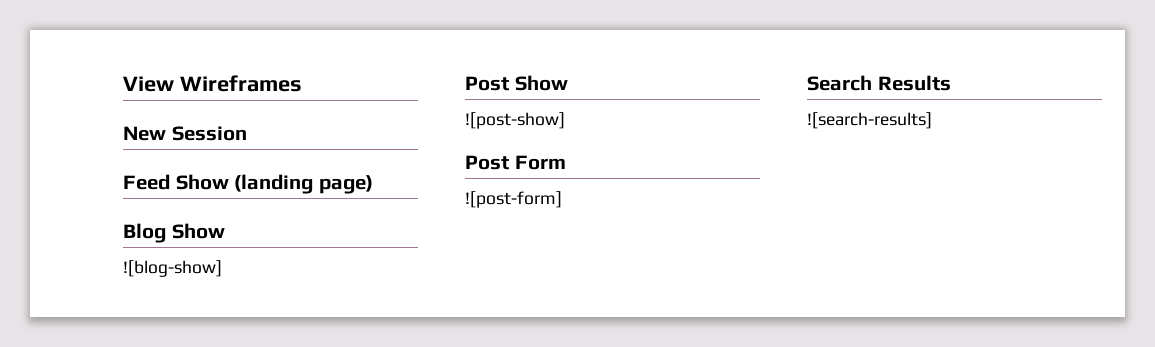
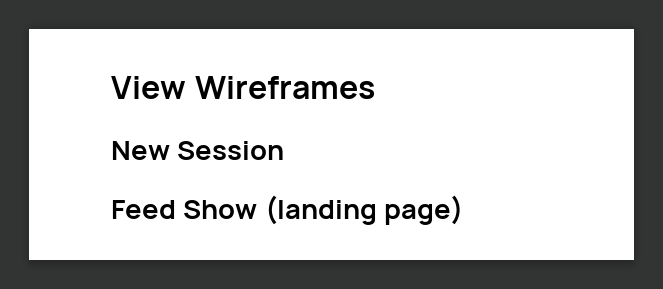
- Blog Show
- ![blog-show]
- Post Show
- ![post-show]
- Post Form
- ![post-form]
- Search Results
- ![search-results]

